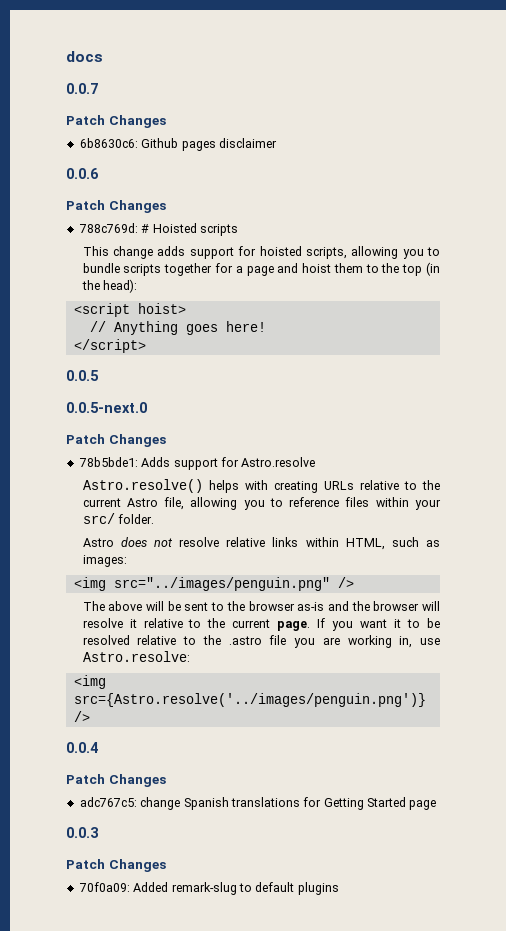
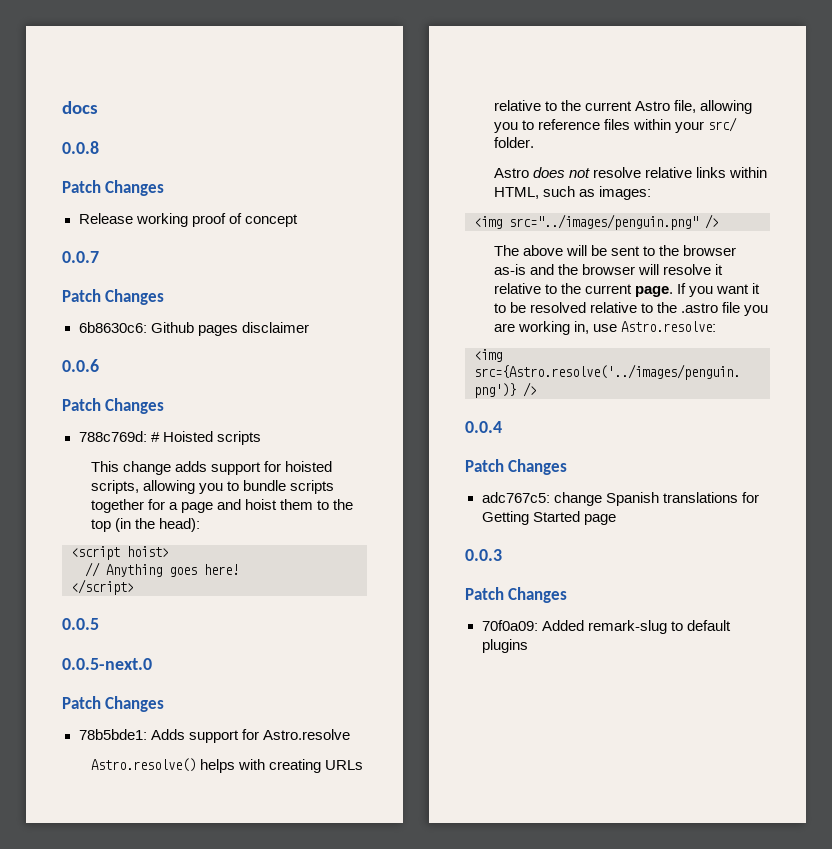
+ 0.0.8
+ Patch Changes
+ Release working proof of concept

